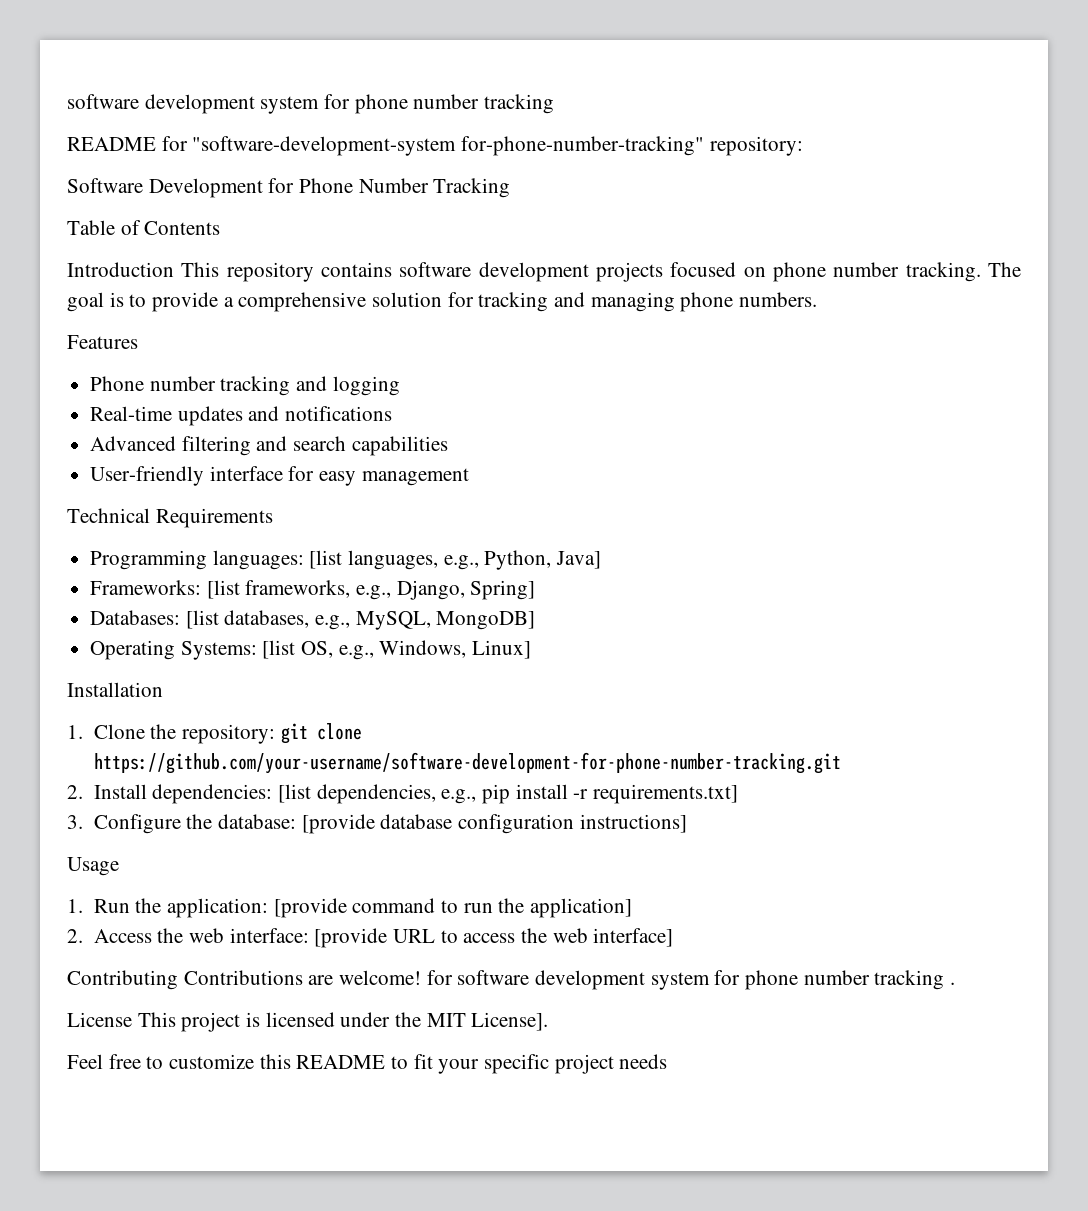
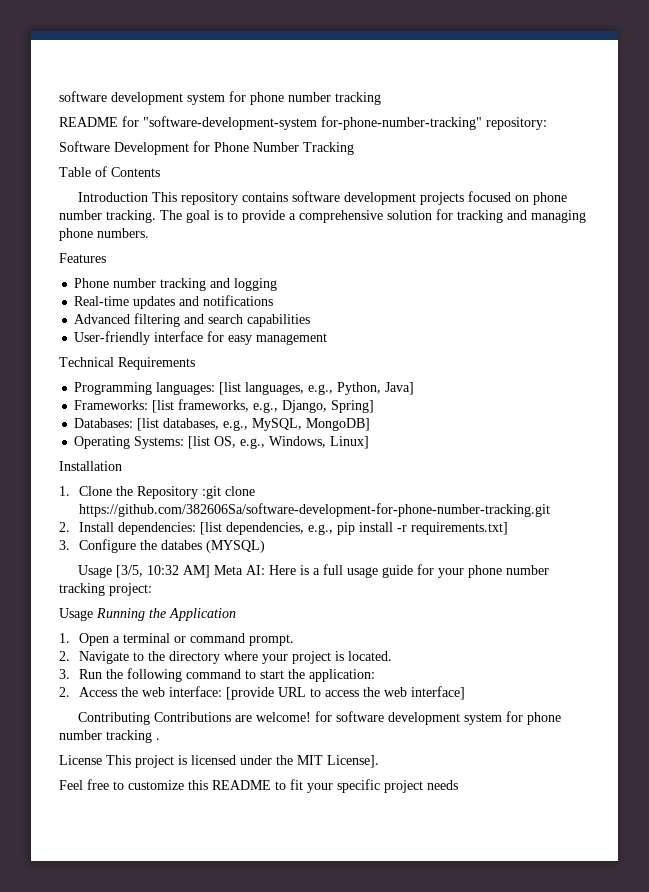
- 1. Clone the repository: git clone https://github.com/your-username/software-development-for-phone-number-tracking.git
+ 1. Clone the Repository :git clone https://github.com/382606Sa/software-development-for-phone-number-tracking.git
- 3. Configure the database: [provide database configuration instructions]
- Usage
- 1. Run the application: [provide command to run the application]
+ 3. Configure the databes (MYSQL)
+ Usage [3/5, 10:32 AM] Meta AI: Here is a full usage guide for your phone number tracking project:
+ Usage Running the Application
+ 1. Open a terminal or command prompt.
+ 2. Navigate to the directory where your project is located.
+ 3. Run the following command to start the application:

